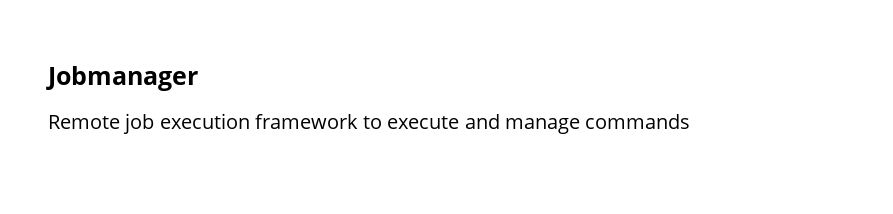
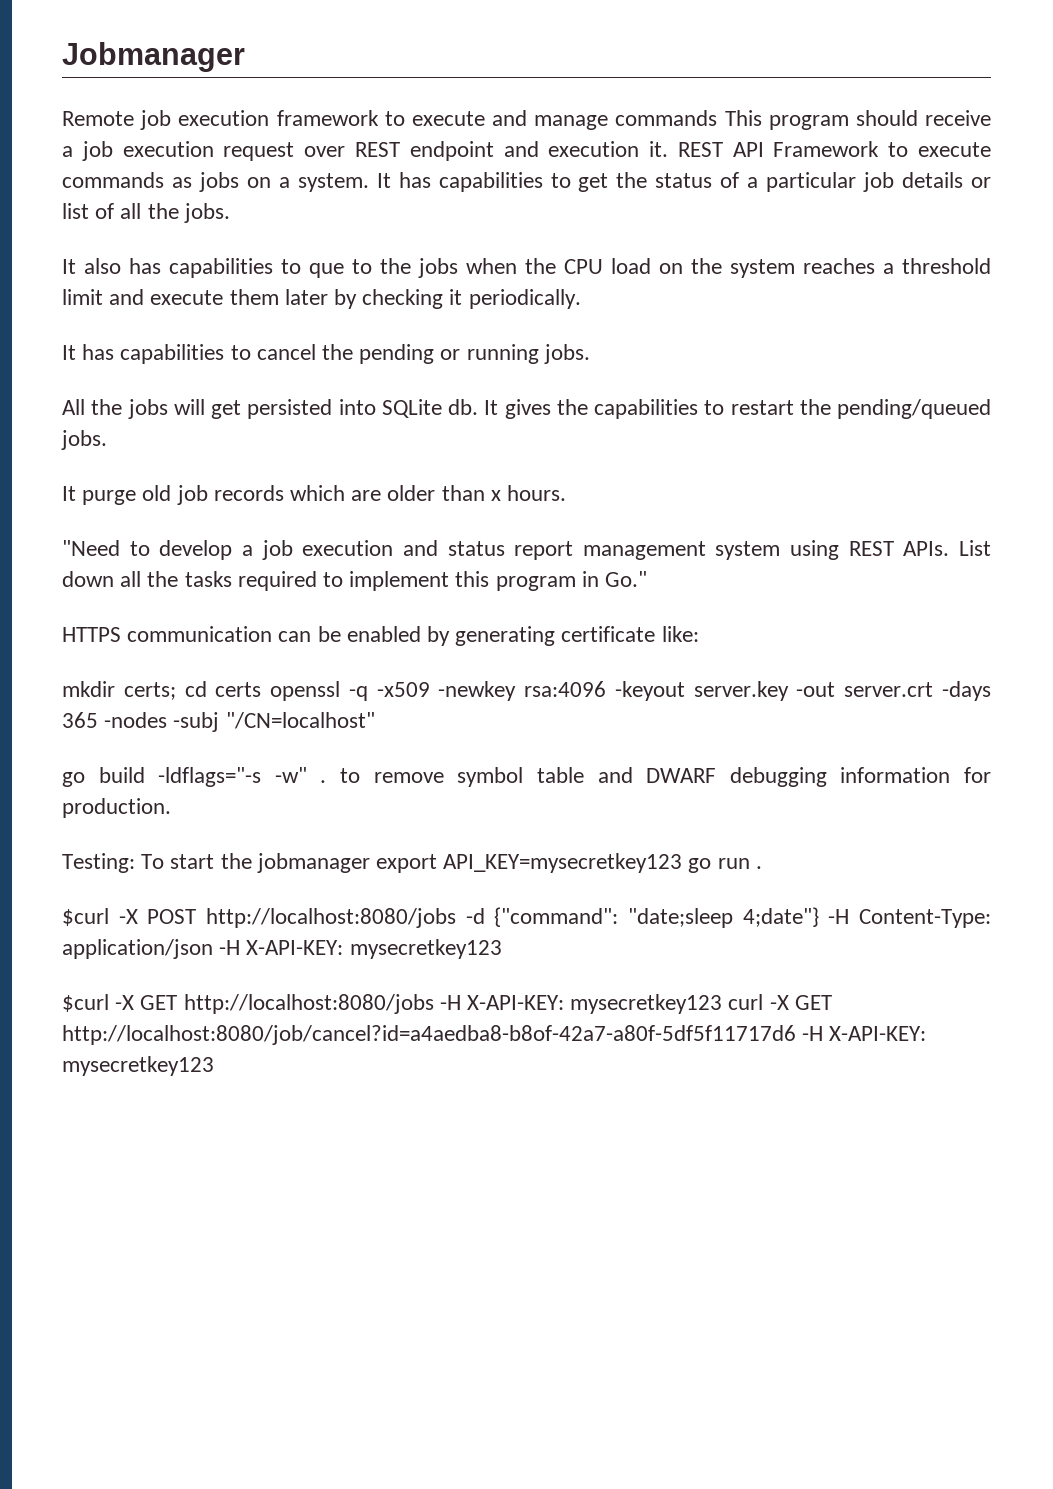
- Remote job execution framework to execute and manage commands
+ Remote job execution framework to execute and manage commands This program should receive a job execution request over REST endpoint and execution it. REST API Framework to execute commands as jobs on a system. It has capabilities to get the status of a particular job details or list of all the jobs.
+ It also has capabilities to que to the jobs when the CPU load on the system reaches a threshold limit and execute them later by checking it periodically.
+ It has capabilities to cancel the pending or running jobs.
+ All the jobs will get persisted into SQLite db. It gives the capabilities to restart the pending/queued jobs.
+ It purge old job records which are older than x hours.
+ "Need to develop a job execution and status report management system using REST APIs. List down all the tasks required to implement this program in Go."
+ HTTPS communication can be enabled by generating certificate like:
+ mkdir certs; cd certs openssl -q -x509 -newkey rsa:4096 -keyout server.key -out server.crt -days 365 -nodes -subj "/CN=localhost"
+ go build -ldflags="-s -w" . to remove symbol table and DWARF debugging information for production.
+ Testing: To start the jobmanager export API_KEY=mysecretkey123 go run .
+ $curl -X POST http://localhost:8080/jobs -d {"command": "date;sleep 4;date"} -H Content-Type: application/json -H X-API-KEY: mysecretkey123
+ $curl -X GET http://localhost:8080/jobs -H X-API-KEY: mysecretkey123 curl -X GET http://localhost:8080/job/cancel?id=a4aedba8-b8of-42a7-a80f-5df5f11717d6 -H X-API-KEY: mysecretkey123

